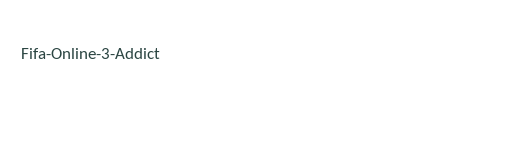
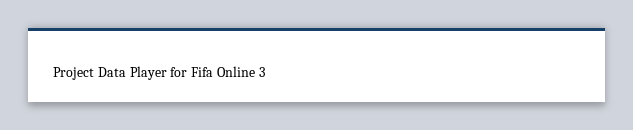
- Fifa-Online-3-Addict
+ Project Data Player for Fifa Online 3

